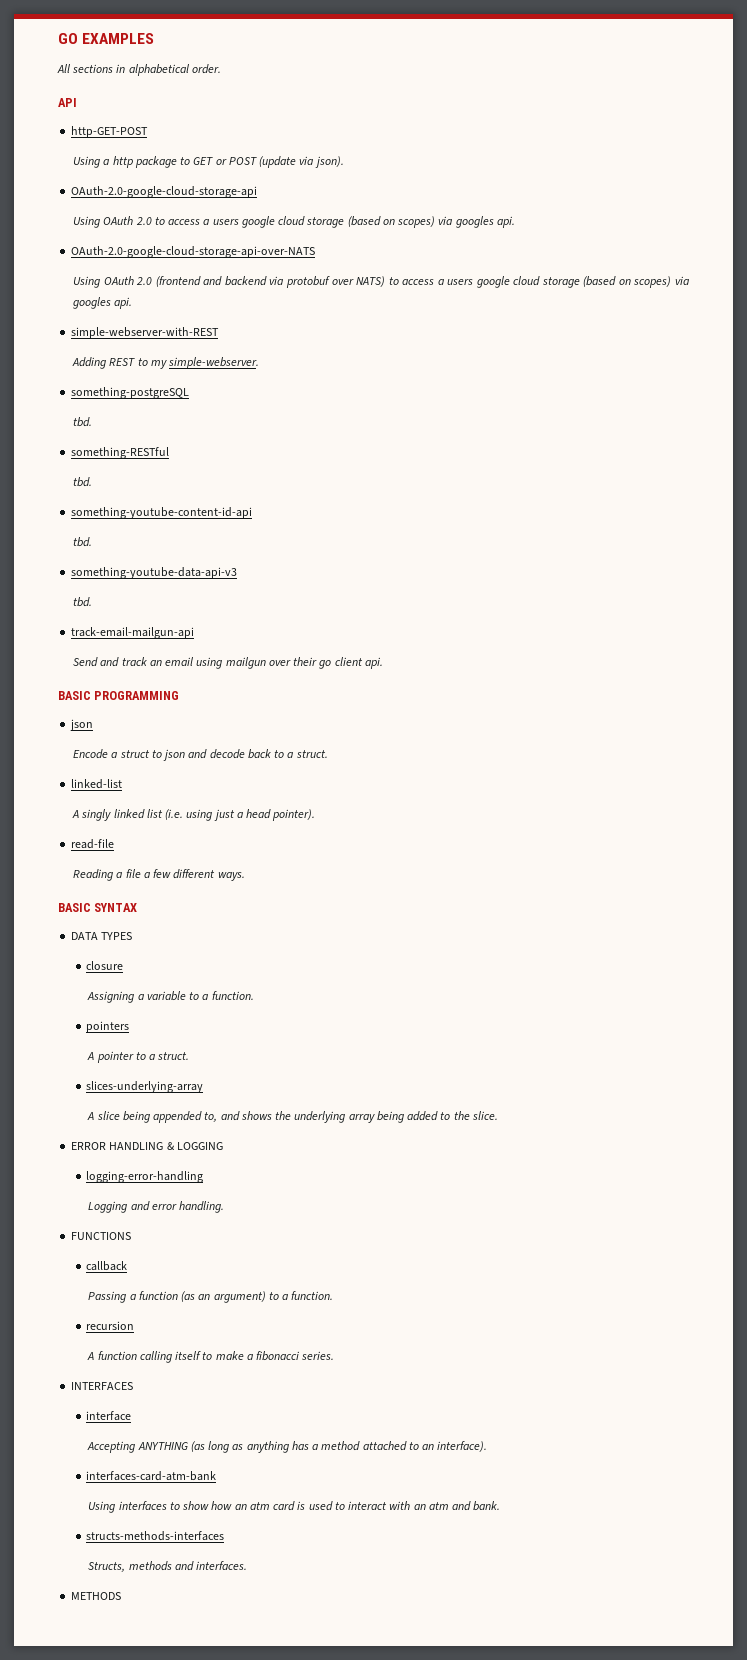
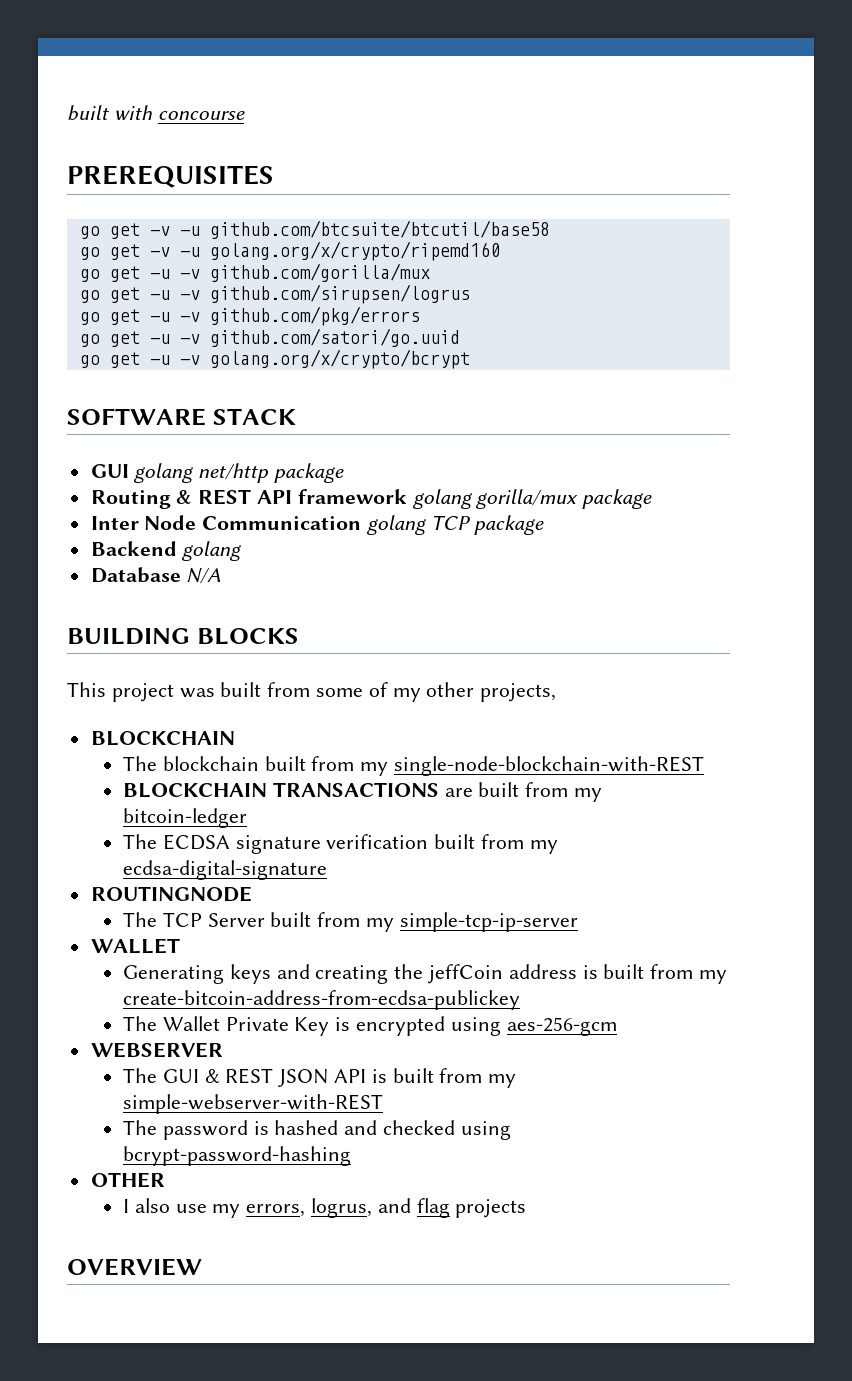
- GO EXAMPLES
- All sections in alphabetical order.
- API
- http-GET-POST
- Using a http package to GET or POST (update via json).
- OAuth-2.0-google-cloud-storage-api
- Using OAuth 2.0 to access a users google cloud storage (based on scopes) via googles api.
- OAuth-2.0-google-cloud-storage-api-over-NATS
- Using OAuth 2.0 (frontend and backend via protobuf over NATS) to access a users google cloud storage (based on scopes) via googles api.
- simple-webserver-with-REST
- Adding REST to my simple-webserver.
- something-postgreSQL
- tbd.
- something-RESTful
- tbd.
- something-youtube-content-id-api
- tbd.
- something-youtube-data-api-v3
- tbd.
- track-email-mailgun-api
- Send and track an email using mailgun over their go client api.
- BASIC PROGRAMMING
- json
- Encode a struct to json and decode back to a struct.
- linked-list
- A singly linked list (i.e. using just a head pointer).
- read-file
- Reading a file a few different ways.
- BASIC SYNTAX
- DATA TYPES
- closure
- Assigning a variable to a function.
- pointers
- A pointer to a struct.
- slices-underlying-array
- A slice being appended to, and shows the underlying array being added to the slice.
- ERROR HANDLING & LOGGING
- logging-error-handling
- Logging and error handling.
- FUNCTIONS
- callback
- Passing a function (as an argument) to a function.
- recursion
- A function calling itself to make a fibonacci series.
- INTERFACES
- interface
- Accepting ANYTHING (as long as anything has a method attached to an interface).
- interfaces-card-atm-bank
- Using interfaces to show how an atm card is used to interact with an atm and bank.
- structs-methods-interfaces
- Structs, methods and interfaces.
- METHODS
+ built with concourse
+ PREREQUISITES
+ go get -v -u github.com/btcsuite/btcutil/base58
+ go get -v -u golang.org/x/crypto/ripemd160
+ go get -u -v github.com/gorilla/mux
+ go get -u -v github.com/sirupsen/logrus
+ go get -u -v github.com/pkg/errors
+ go get -u -v github.com/satori/go.uuid
+ go get -u -v golang.org/x/crypto/bcrypt
+ SOFTWARE STACK
+ GUI golang net/http package
+ Routing & REST API framework golang gorilla/mux package
+ Inter Node Communication golang TCP package
+ Backend golang
+ Database N/A
+ BUILDING BLOCKS
+ This project was built from some of my other projects,
+ BLOCKCHAIN
+ The blockchain built from my single-node-blockchain-with-REST
+ BLOCKCHAIN TRANSACTIONS are built from my bitcoin-ledger
+ The ECDSA signature verification built from my ecdsa-digital-signature
+ ROUTINGNODE
+ The TCP Server built from my simple-tcp-ip-server
+ WALLET
+ Generating keys and creating the jeffCoin address is built from my create-bitcoin-address-from-ecdsa-publickey
+ The Wallet Private Key is encrypted using aes-256-gcm
+ WEBSERVER
+ The GUI & REST JSON API is built from my simple-webserver-with-REST
+ The password is hashed and checked using bcrypt-password-hashing
+ OTHER
+ I also use my errors, logrus, and flag projects
+ OVERVIEW

